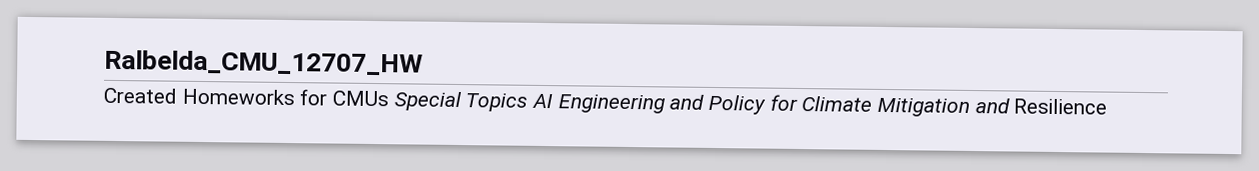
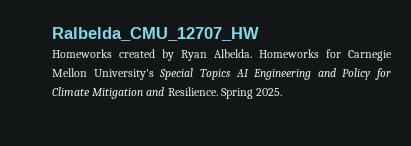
- Created Homeworks for CMUs Special Topics AI Engineering and Policy for Climate Mitigation and Resilience
+ Homeworks created by Ryan Albelda. Homeworks for Carnegie Mellon University's Special Topics AI Engineering and Policy for Climate Mitigation and Resilience. Spring 2025.

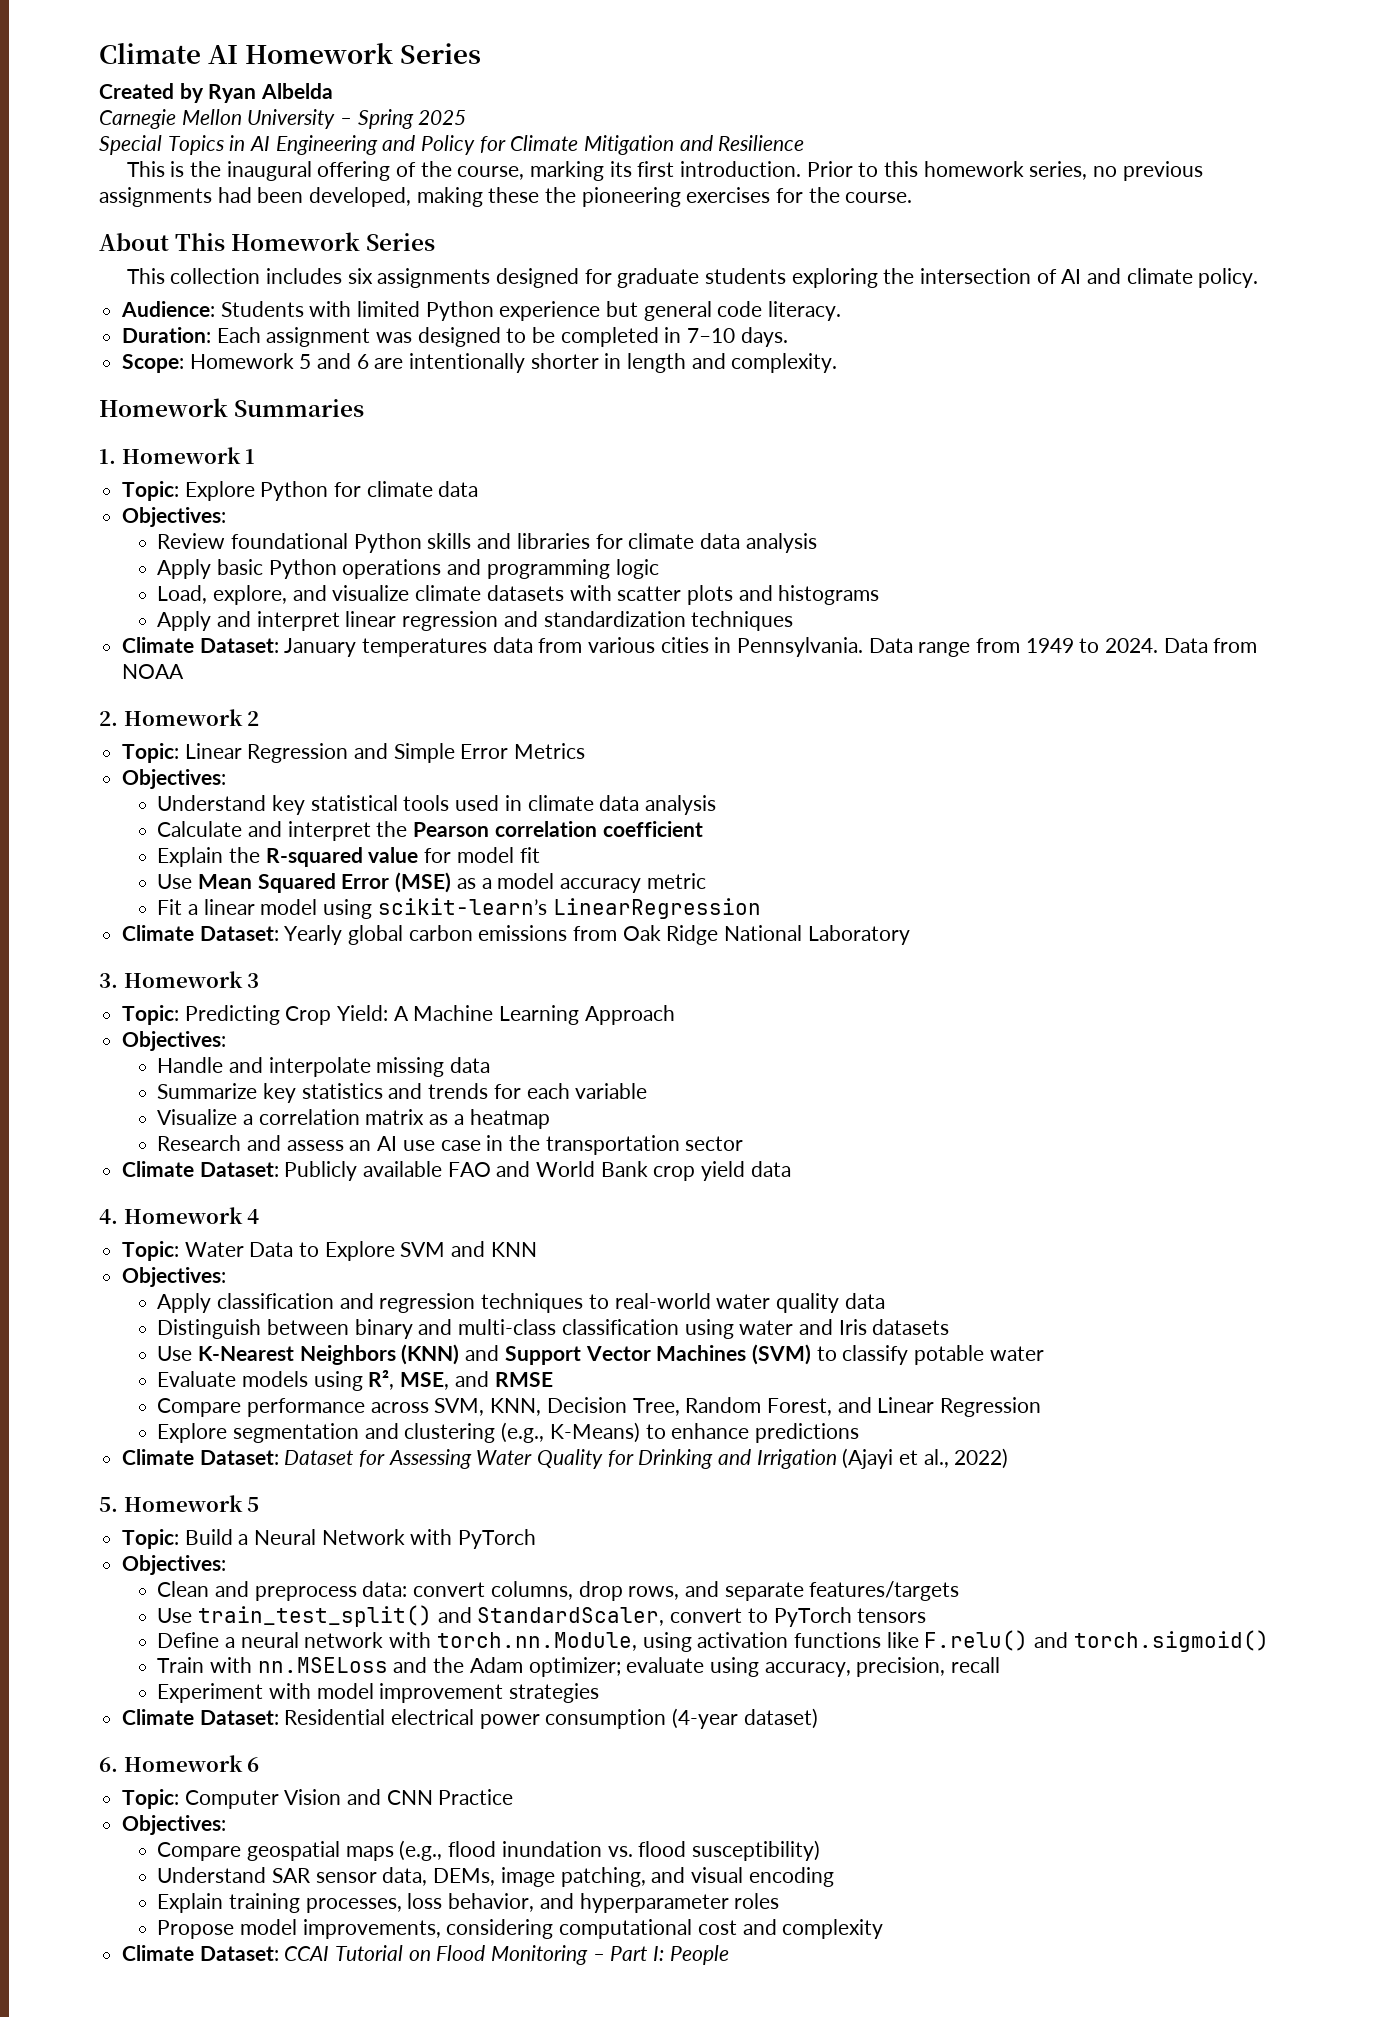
- Ralbelda_CMU_12707_HW
- Homeworks created by Ryan Albelda. Homeworks for Carnegie Mellon University's Special Topics AI Engineering and Policy for Climate Mitigation and Resilience. Spring 2025.
+ Climate AI Homework Series
+ Created by Ryan Albelda
+ Carnegie Mellon University – Spring 2025
+ Special Topics in AI Engineering and Policy for Climate Mitigation and Resilience
+ This is the inaugural offering of the course, marking its first introduction. Prior to this homework series, no previous assignments had been developed, making these the pioneering exercises for the course.
+ About This Homework Series
+ This collection includes six assignments designed for graduate students exploring the intersection of AI and climate policy.
+ Audience: Students with limited Python experience but general code literacy.
+ Duration: Each assignment was designed to be completed in 7–10 days.
+ Scope: Homework 5 and 6 are intentionally shorter in length and complexity.
+ Homework Summaries
+ 1. Homework 1
+ Topic: Explore Python for climate data
+ Objectives:
+ Review foundational Python skills and libraries for climate data analysis
+ Apply basic Python operations and programming logic
+ Load, explore, and visualize climate datasets with scatter plots and histograms
+ Apply and interpret linear regression and standardization techniques
+ Climate Dataset: January temperatures data from various cities in Pennsylvania. Data range from 1949 to 2024. Data from NOAA
+ 2. Homework 2
+ Topic: Linear Regression and Simple Error Metrics
+ Objectives:
+ Understand key statistical tools used in climate data analysis
+ Calculate and interpret the Pearson correlation coefficient
+ Explain the R-squared value for model fit
+ Use Mean Squared Error (MSE) as a model accuracy metric
+ Fit a linear model using scikit-learn’s LinearRegression
+ Climate Dataset: Yearly global carbon emissions from Oak Ridge National Laboratory
+ 3. Homework 3
+ Topic: Predicting Crop Yield: A Machine Learning Approach
+ Objectives:
+ Handle and interpolate missing data
+ Summarize key statistics and trends for each variable
+ Visualize a correlation matrix as a heatmap
+ Research and assess an AI use case in the transportation sector
+ Climate Dataset: Publicly available FAO and World Bank crop yield data
+ 4. Homework 4
+ Topic: Water Data to Explore SVM and KNN
+ Objectives:
+ Apply classification and regression techniques to real-world water quality data
+ Distinguish between binary and multi-class classification using water and Iris datasets
+ Use K-Nearest Neighbors (KNN) and Support Vector Machines (SVM) to classify potable water
+ Evaluate models using R², MSE, and RMSE
+ Compare performance across SVM, KNN, Decision Tree, Random Forest, and Linear Regression
+ Explore segmentation and clustering (e.g., K-Means) to enhance predictions
+ Climate Dataset: Dataset for Assessing Water Quality for Drinking and Irrigation (Ajayi et al., 2022)
+ 5. Homework 5
+ Topic: Build a Neural Network with PyTorch
+ Objectives:
+ Clean and preprocess data: convert columns, drop rows, and separate features/targets
+ Use train_test_split() and StandardScaler, convert to PyTorch tensors
+ Define a neural network with torch.nn.Module, using activation functions like F.relu() and torch.sigmoid()
+ Train with nn.MSELoss and the Adam optimizer; evaluate using accuracy, precision, recall
+ Experiment with model improvement strategies
+ Climate Dataset: Residential electrical power consumption (4-year dataset)
+ 6. Homework 6
+ Topic: Computer Vision and CNN Practice
+ Objectives:
+ Compare geospatial maps (e.g., flood inundation vs. flood susceptibility)
+ Understand SAR sensor data, DEMs, image patching, and visual encoding
+ Explain training processes, loss behavior, and hyperparameter roles
+ Propose model improvements, considering computational cost and complexity
+ Climate Dataset: CCAI Tutorial on Flood Monitoring – Part I: People

